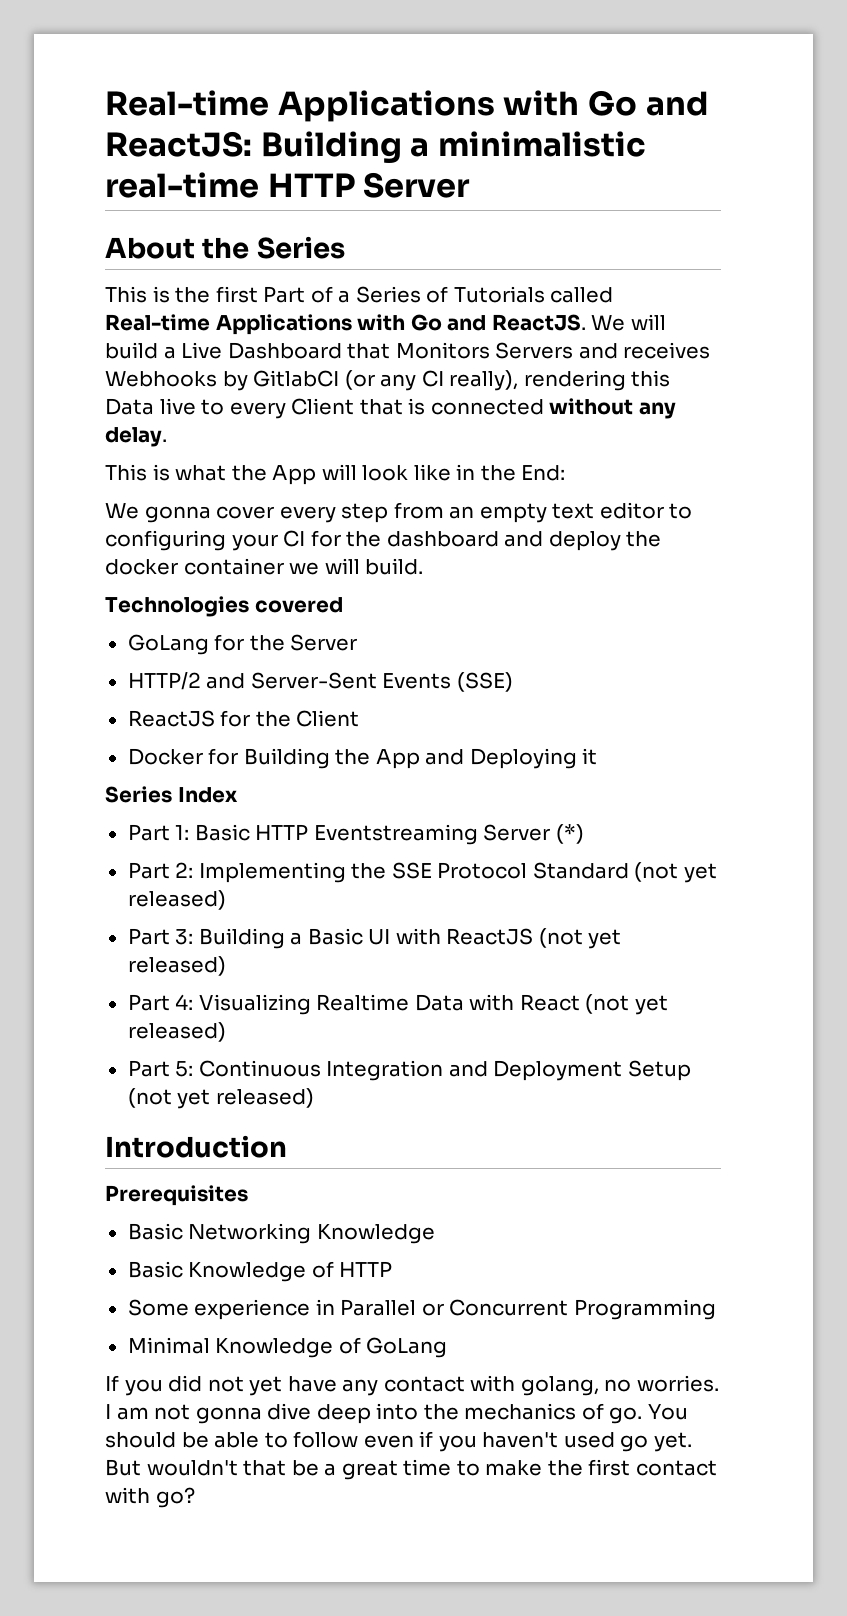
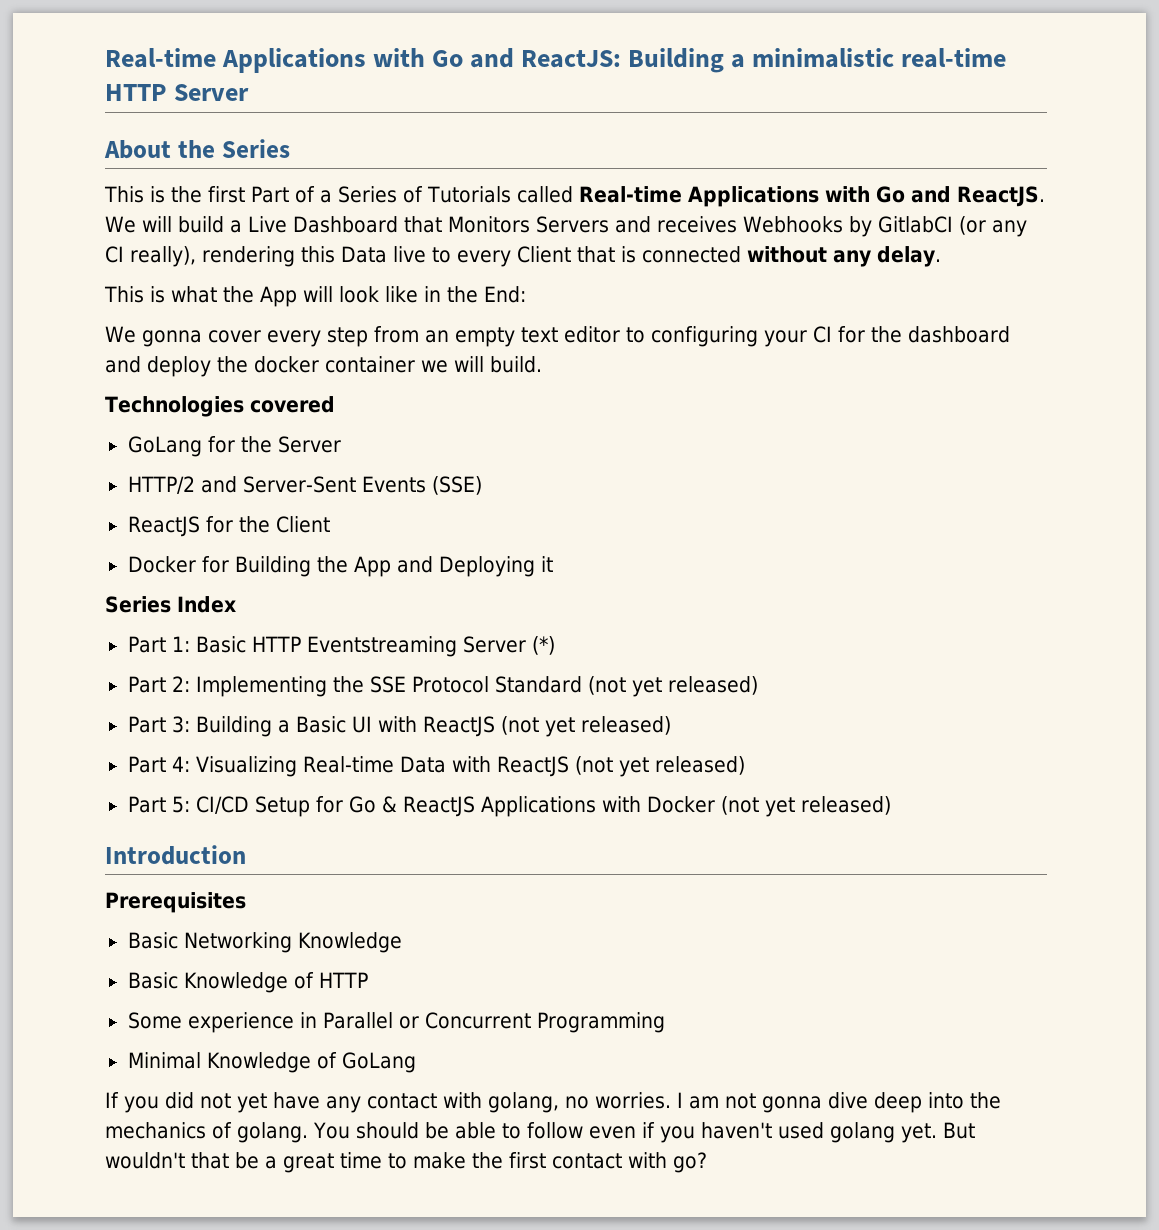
- Part 4: Visualizing Realtime Data with React (not yet released)
+ Part 4: Visualizing Real-time Data with ReactJS (not yet released)
- Part 5: Continuous Integration and Deployment Setup (not yet released)
+ Part 5: CI/CD Setup for Go & ReactJS Applications with Docker (not yet released)
- I am not gonna dive deep into the mechanics of go.
+ I am not gonna dive deep into the mechanics of golang.
- You should be able to follow even if you haven't used go yet.
+ You should be able to follow even if you haven't used golang yet.

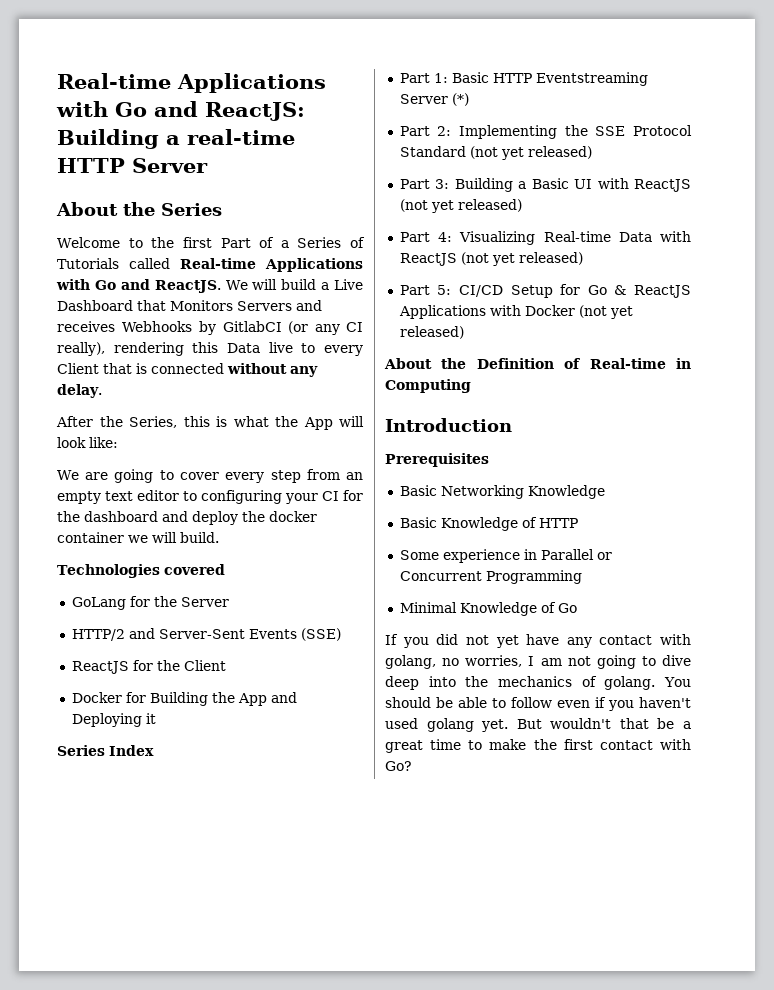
- Real-time Applications with Go and ReactJS: Building a minimalistic real-time HTTP Server
+ Real-time Applications with Go and ReactJS: Building a real-time HTTP Server
- This is the first Part of a Series of Tutorials called Real-time Applications with Go and ReactJS.
+ Welcome to the first Part of a Series of Tutorials called Real-time Applications with Go and ReactJS.
- This is what the App will look like in the End:
- We gonna cover every step from an empty text editor to configuring your CI for the dashboard and deploy the docker container we will build.
+ After the Series, this is what the App will look like:
+ We are going to cover every step from an empty text editor to configuring your CI for the dashboard and deploy the docker container we will build.
+ About the Definition of Real-time in Computing
- Minimal Knowledge of GoLang
+ Minimal Knowledge of Go
- If you did not yet have any contact with golang, no worries. I am not gonna dive deep into the mechanics of golang.
+ If you did not yet have any contact with golang, no worries, I am not going to dive deep into the mechanics of golang.
- But wouldn't that be a great time to make the first contact with go?
+ But wouldn't that be a great time to make the first contact with Go?

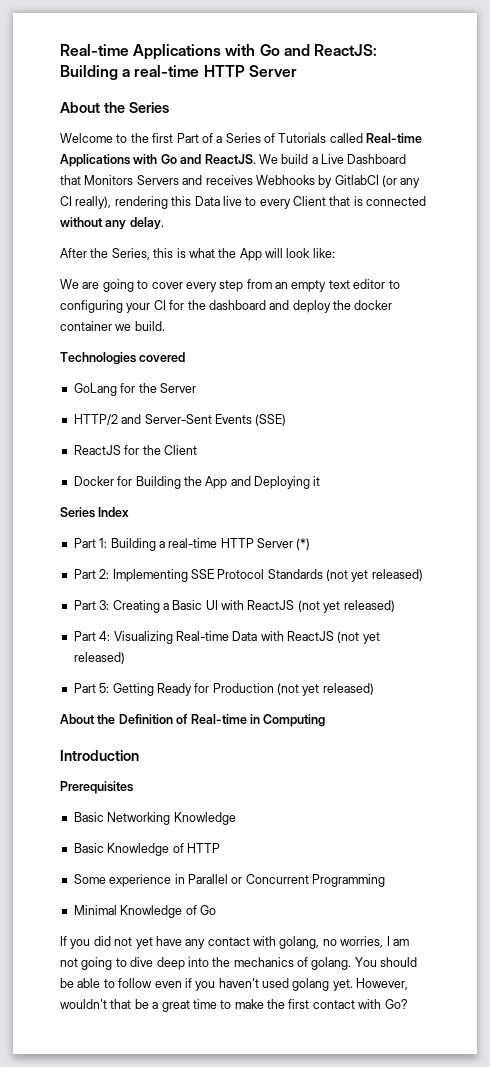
- We will build a Live Dashboard that Monitors Servers and receives Webhooks by GitlabCI (or any CI really), rendering this Data live to every Client that is connected without any delay.
+ We build a Live Dashboard that Monitors Servers and receives Webhooks by GitlabCI (or any CI really), rendering this Data live to every Client that is connected without any delay.
- We are going to cover every step from an empty text editor to configuring your CI for the dashboard and deploy the docker container we will build.
+ We are going to cover every step from an empty text editor to configuring your CI for the dashboard and deploy the docker container we build.
- Part 1: Basic HTTP Eventstreaming Server (*)
+ Part 1: Building a real-time HTTP Server (*)
- Part 2: Implementing the SSE Protocol Standard (not yet released)
+ Part 2: Implementing SSE Protocol Standards (not yet released)
- Part 3: Building a Basic UI with ReactJS (not yet released)
+ Part 3: Creating a Basic UI with ReactJS (not yet released)
- Part 5: CI/CD Setup for Go & ReactJS Applications with Docker (not yet released)
+ Part 5: Getting Ready for Production (not yet released)
- But wouldn't that be a great time to make the first contact with Go?
+ However, wouldn't that be a great time to make the first contact with Go?

